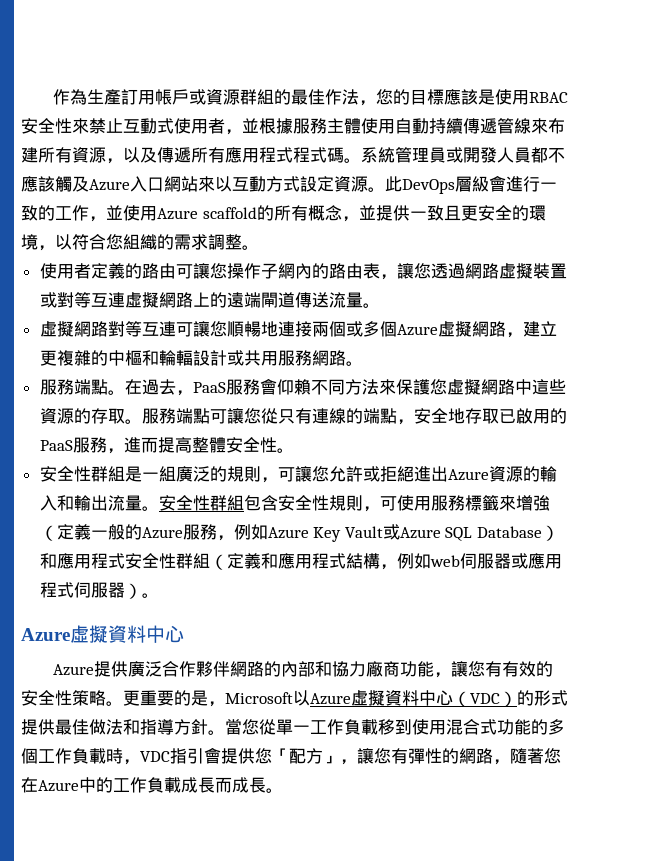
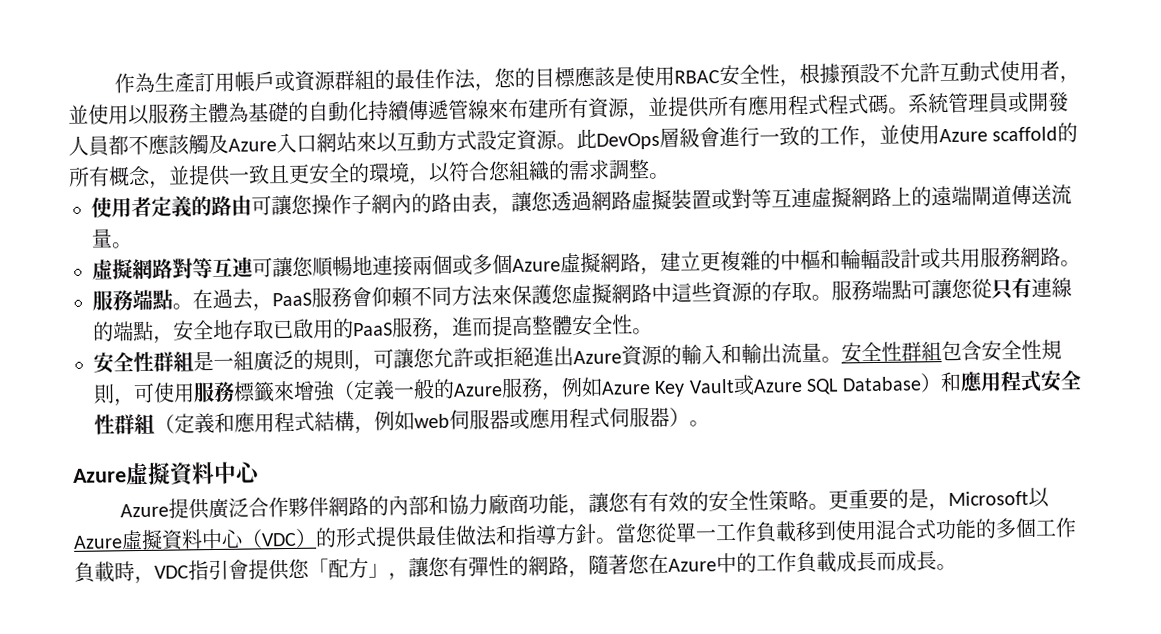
- 作為生產訂用帳戶或資源群組的最佳作法，您的目標應該是使用RBAC安全性來禁止互動式使用者，並根據服務主體使用自動持續傳遞管線來布建所有資源，以及傳遞所有應用程式程式碼。
+ 作為生產訂用帳戶或資源群組的最佳作法，您的目標應該是使用RBAC安全性，根據預設不允許互動式使用者，並使用以服務主體為基礎的自動化持續傳遞管線來布建所有資源，並提供所有應用程式程式碼。

